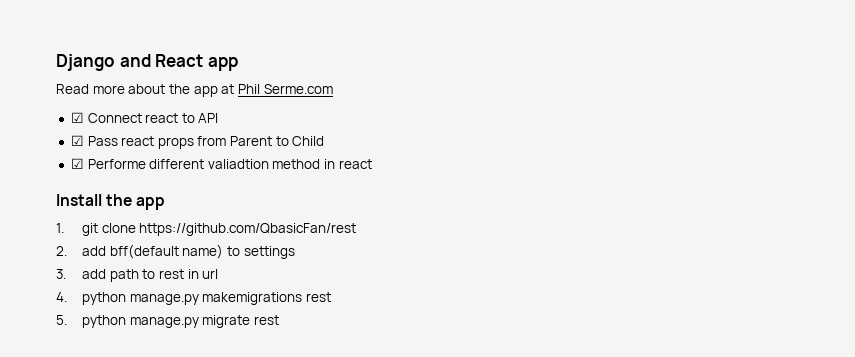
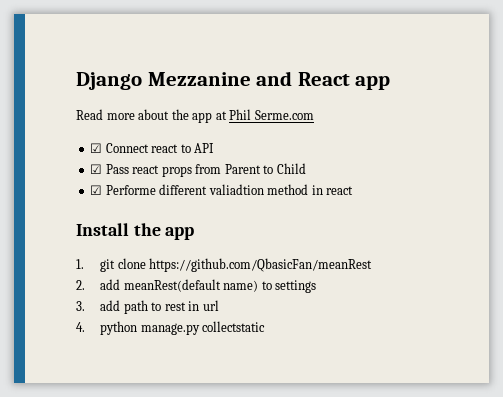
- Django and React app
+ Django Mezzanine and React app
- 1. git clone https://github.com/QbasicFan/rest
+ 1. git clone https://github.com/QbasicFan/meanRest
- 2. add bff(default name) to settings
+ 2. add meanRest(default name) to settings
- 4. python manage.py makemigrations rest
- 5. python manage.py migrate rest
+ 4. python manage.py collectstatic

